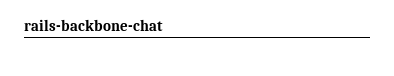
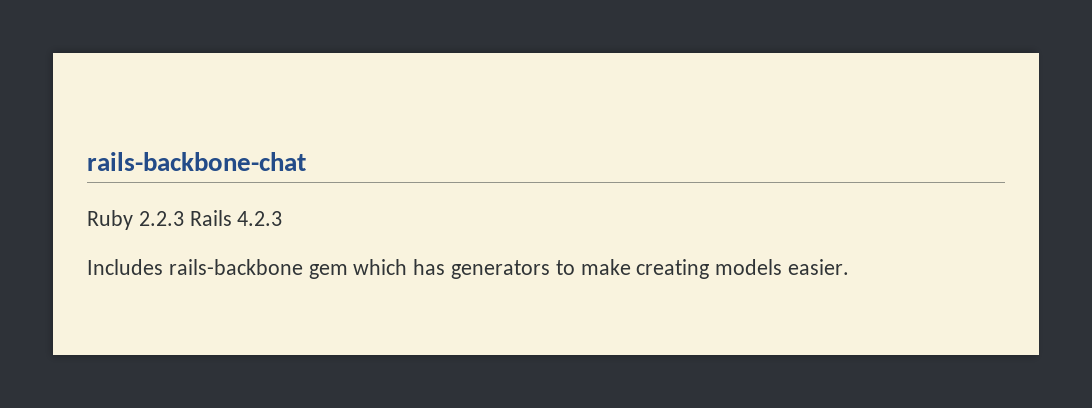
+ Ruby 2.2.3 Rails 4.2.3
+ Includes rails-backbone gem which has generators to make creating models easier.

